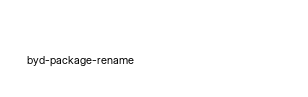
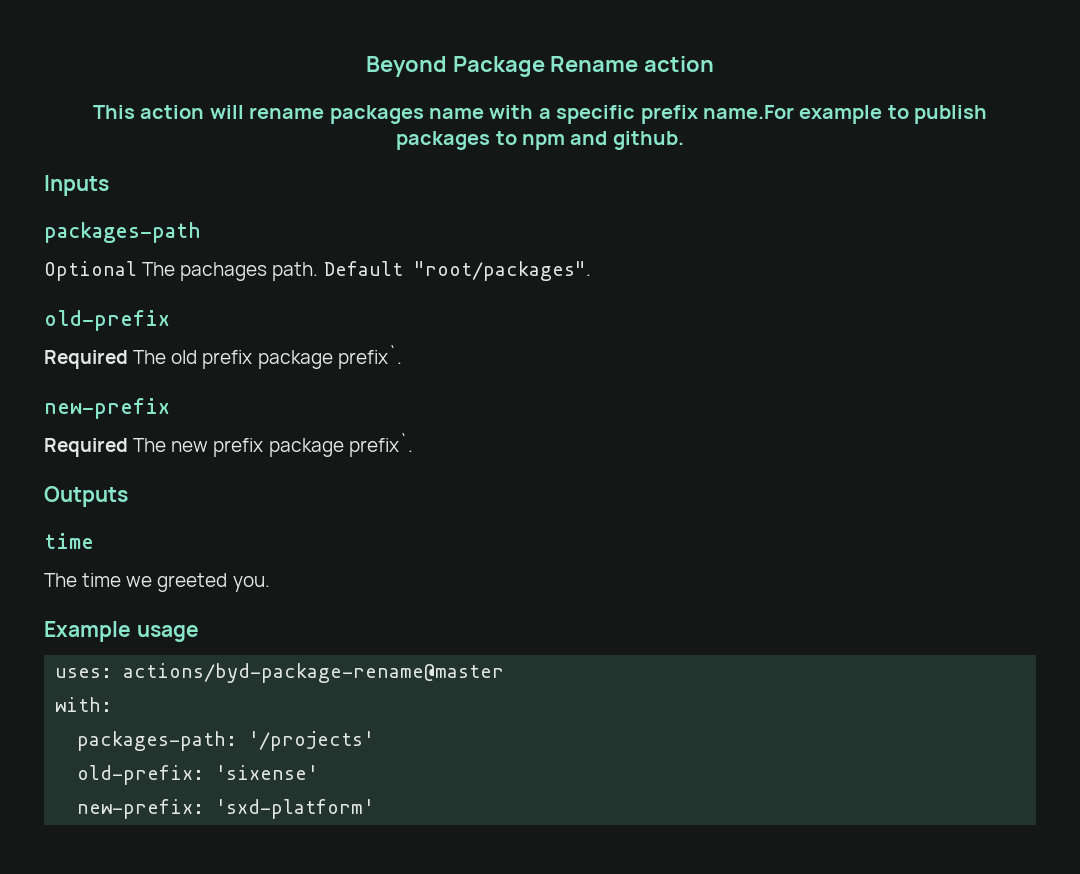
- byd-package-rename
+ Beyond Package Rename action
+ This action will rename packages name with a specific prefix name.For example to publish packages to npm and github.
+ Inputs
+ packages-path
+ Optional The pachages path. Default "root/packages".
+ old-prefix
+ Required The old prefix package prefix`.
+ new-prefix
+ Required The new prefix package prefix`.
+ Outputs
+ time
+ The time we greeted you.
+ Example usage
+ uses: actions/byd-package-rename@master
+ with:
+ packages-path: '/projects'
+ old-prefix: 'sixense'
+ new-prefix: 'sxd-platform'

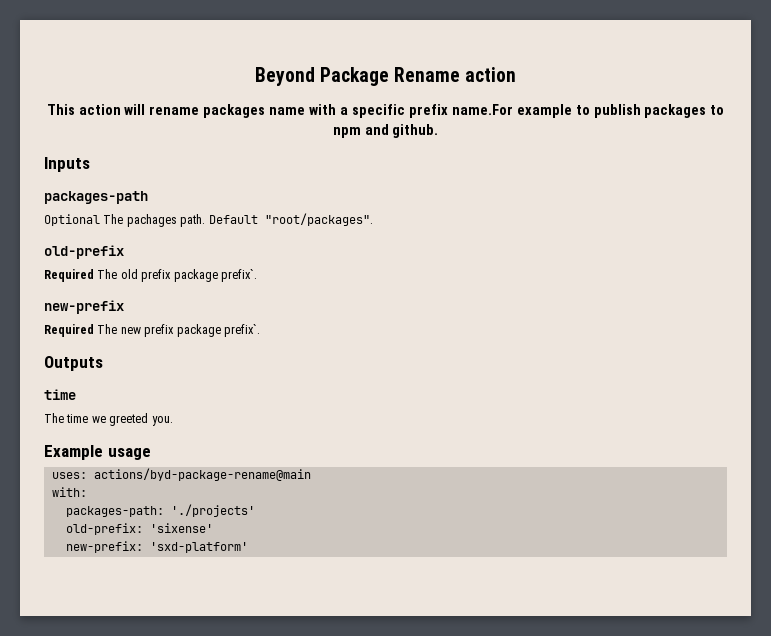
- uses: actions/byd-package-rename@master
+ uses: actions/byd-package-rename@main
- packages-path: '/projects'
+ packages-path: './projects'

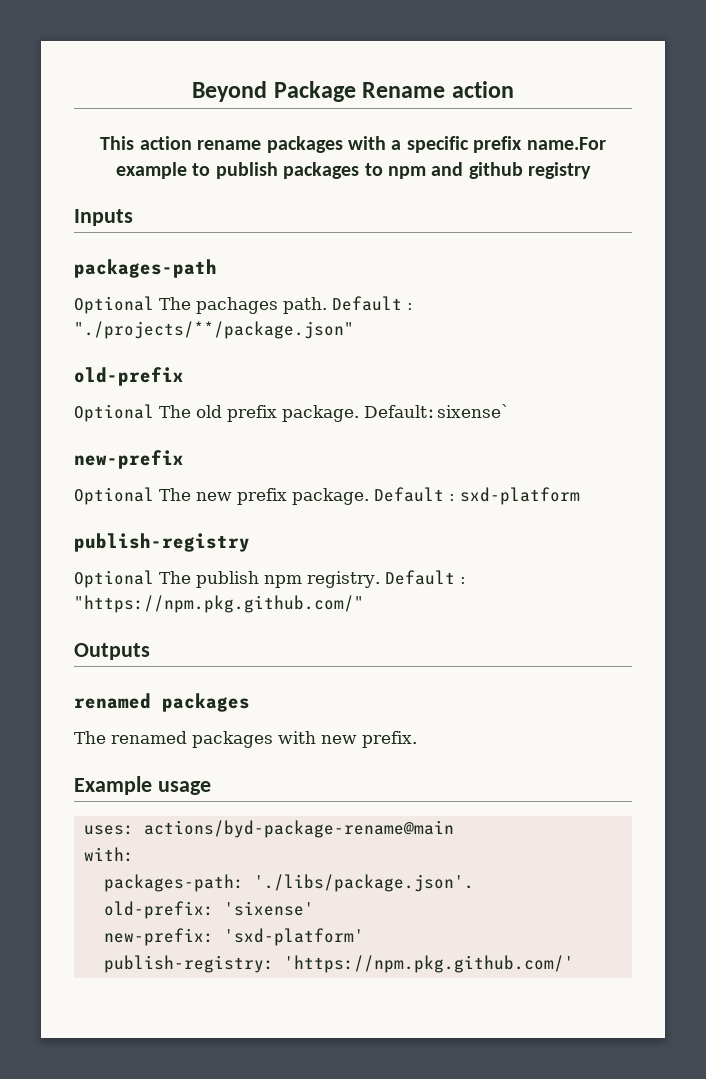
- This action will rename packages name with a specific prefix name.For example to publish packages to npm and github.
+ This action rename packages with a specific prefix name.For example to publish packages to npm and github registry
- Default "root/packages".
+ Default : "./projects/**/package.json"
- Required The old prefix package prefix`.
+ Optional The old prefix package. Default:sixense`
- Required The new prefix package prefix`.
+ Optional The new prefix package. Default : sxd-platform
+ publish-registry
+ Optional The publish npm registry. Default : "https://npm.pkg.github.com/"
  Outputs
- time
- The time we greeted you.
+ renamed packages
+ The renamed packages with new prefix.
- packages-path: './projects'
+ packages-path: './libs/package.json'.
+ publish-registry: 'https://npm.pkg.github.com/'

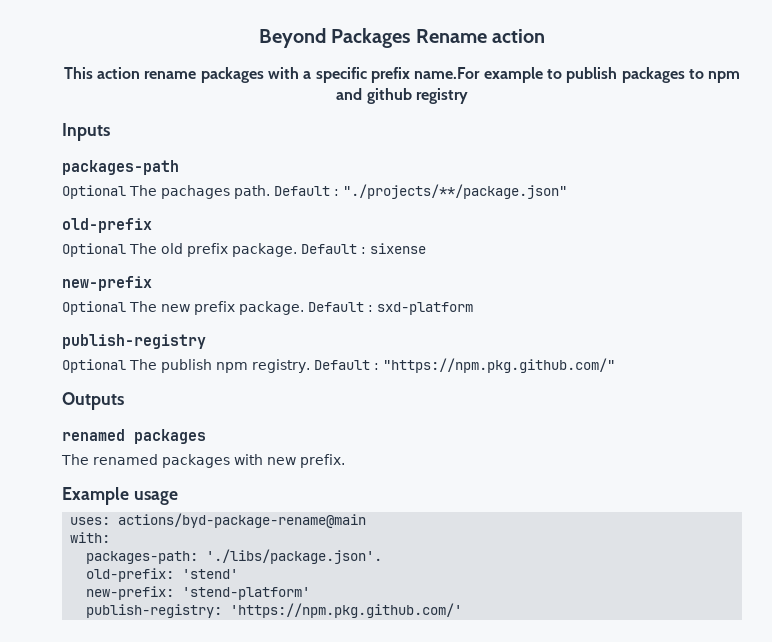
- Beyond Package Rename action
+ Beyond Packages Rename action
- Default:sixense`
+ Default : sixense
- old-prefix: 'sixense'
+ old-prefix: 'stend'
- new-prefix: 'sxd-platform'
+ new-prefix: 'stend-platform'

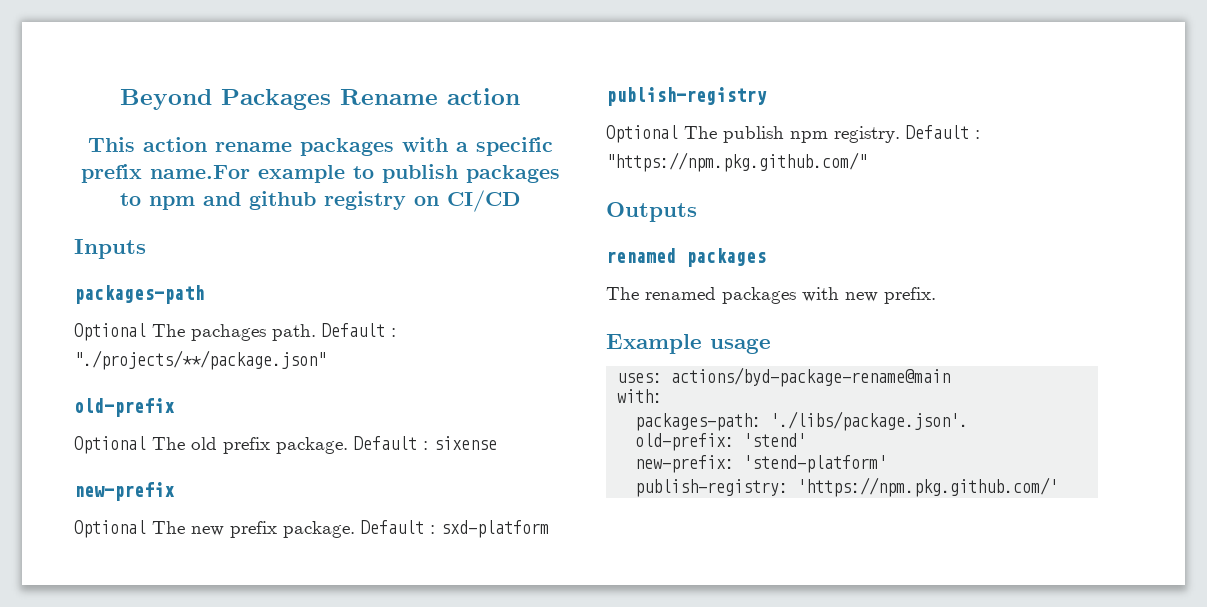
- This action rename packages with a specific prefix name.For example to publish packages to npm and github registry
+ This action rename packages with a specific prefix name.For example to publish packages to npm and github registry on CI/CD

